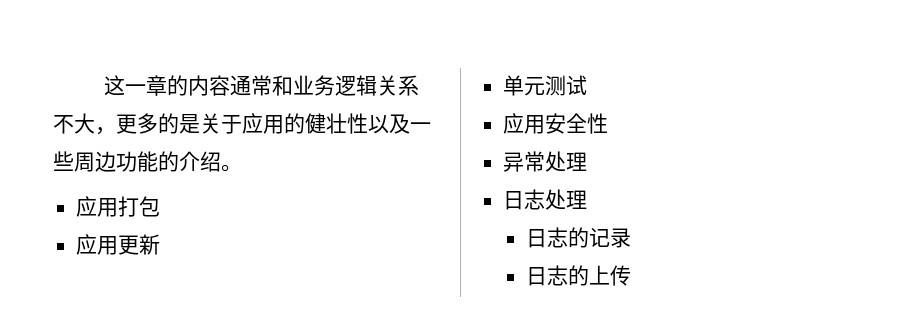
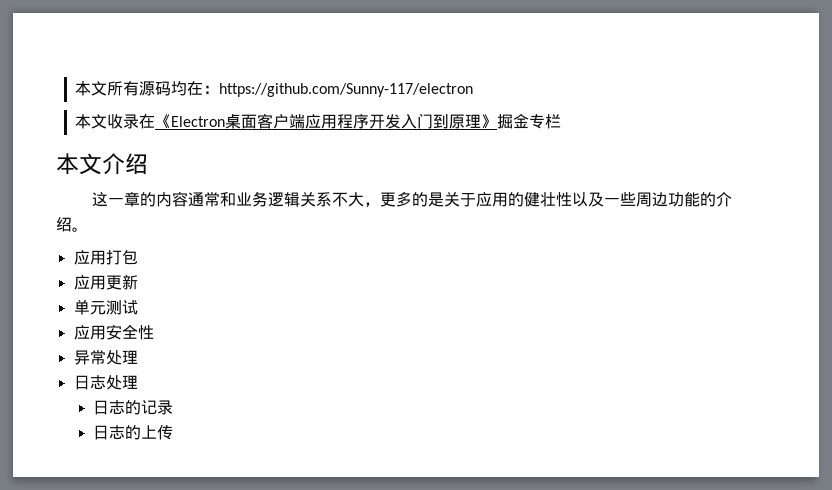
+ 本文所有源码均在：https://github.com/Sunny-117/electron
+ 本文收录在《Electron桌面客户端应用程序开发入门到原理》掘金专栏
+ 本文介绍

